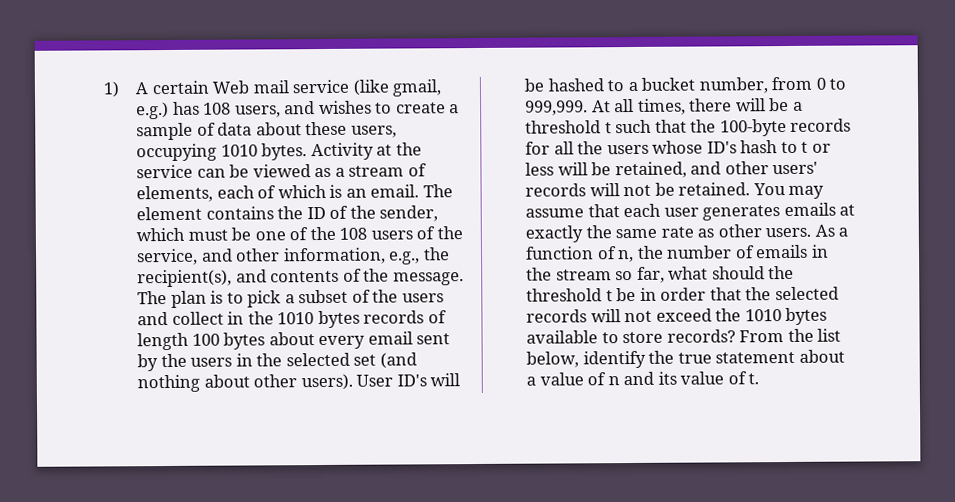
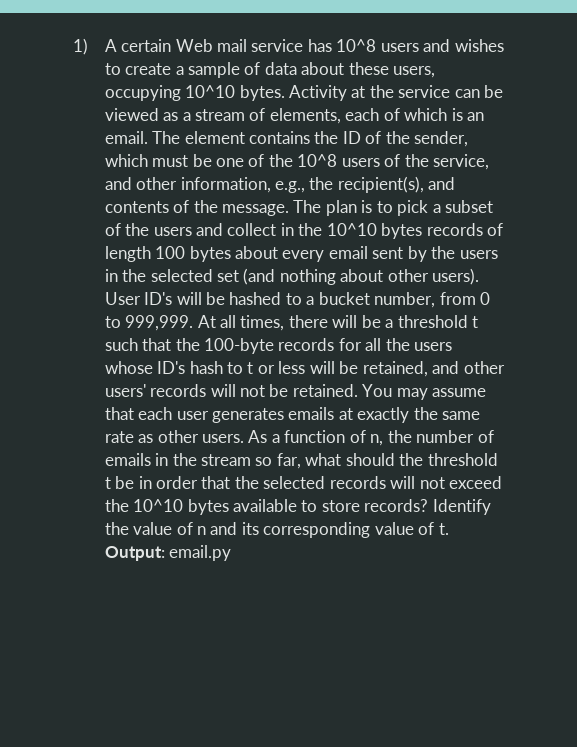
- 1) A certain Web mail service (like gmail, e.g.) has 108 users, and wishes to create a sample of data about these users, occupying 1010 bytes.
+ 1) A certain Web mail service has 10^8 users and wishes to create a sample of data about these users, occupying 10^10 bytes.
- The element contains the ID of the sender, which must be one of the 108 users of the service, and other information, e.g., the recipient(s), and contents of the message.
+ The element contains the ID of the sender, which must be one of the 10^8 users of the service, and other information, e.g., the recipient(s), and contents of the message.
- The plan is to pick a subset of the users and collect in the 1010 bytes records of length 100 bytes about every email sent by the users in the selected set (and nothing about other users).
+ The plan is to pick a subset of the users and collect in the 10^10 bytes records of length 100 bytes about every email sent by the users in the selected set (and nothing about other users).
- As a function of n, the number of emails in the stream so far, what should the threshold t be in order that the selected records will not exceed the 1010 bytes available to store records?
+ As a function of n, the number of emails in the stream so far, what should the threshold t be in order that the selected records will not exceed the 10^10 bytes available to store records?
- From the list below, identify the true statement about a value of n and its value of t.
+ Identify the value of n and its corresponding value of t.
+ Output: email.py

